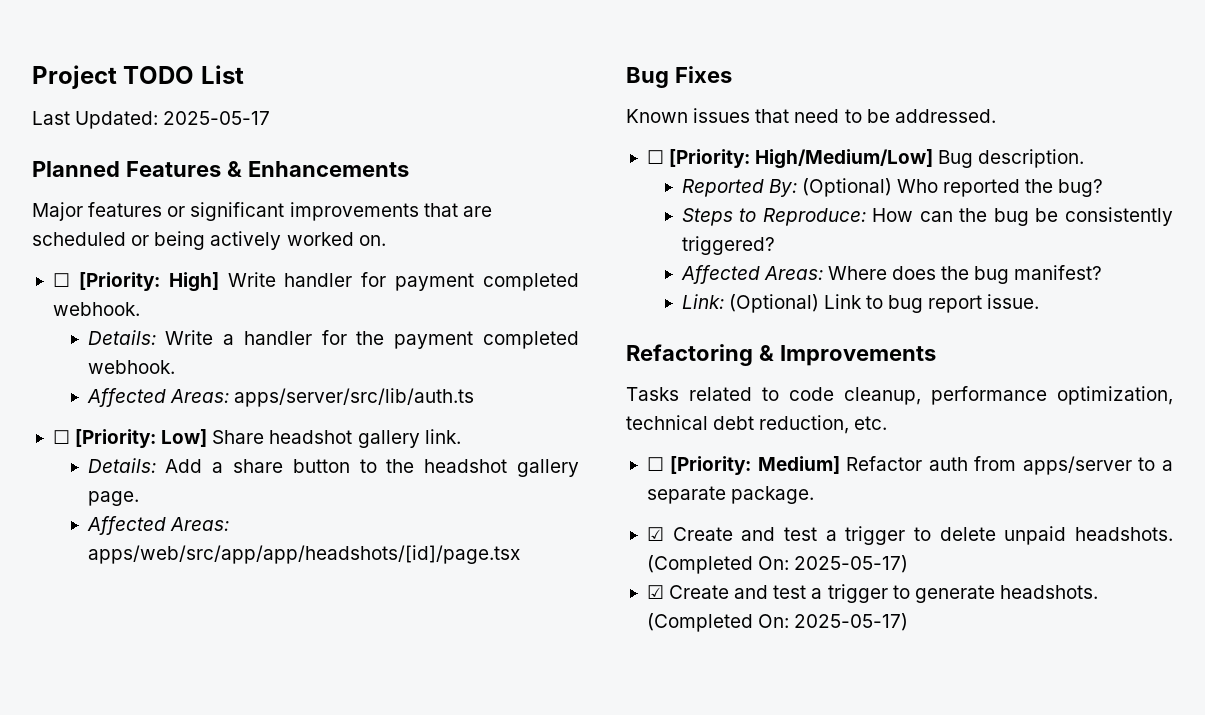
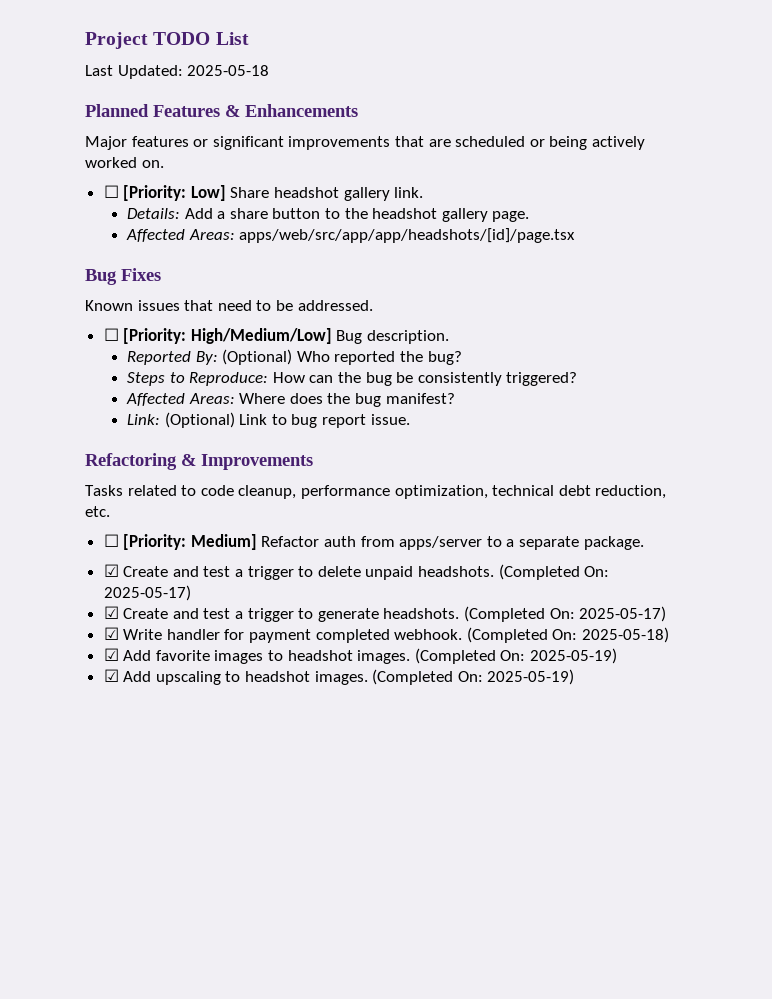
- Last Updated: 2025-05-17
+ Last Updated: 2025-05-18
- ☐ [Priority: High] Write handler for payment completed webhook.
- Details: Write a handler for the payment completed webhook.
- Affected Areas: apps/server/src/lib/auth.ts
+ ☑ Write handler for payment completed webhook. (Completed On: 2025-05-18)
+ ☑ Add favorite images to headshot images. (Completed On: 2025-05-19)
+ ☑ Add upscaling to headshot images. (Completed On: 2025-05-19)

